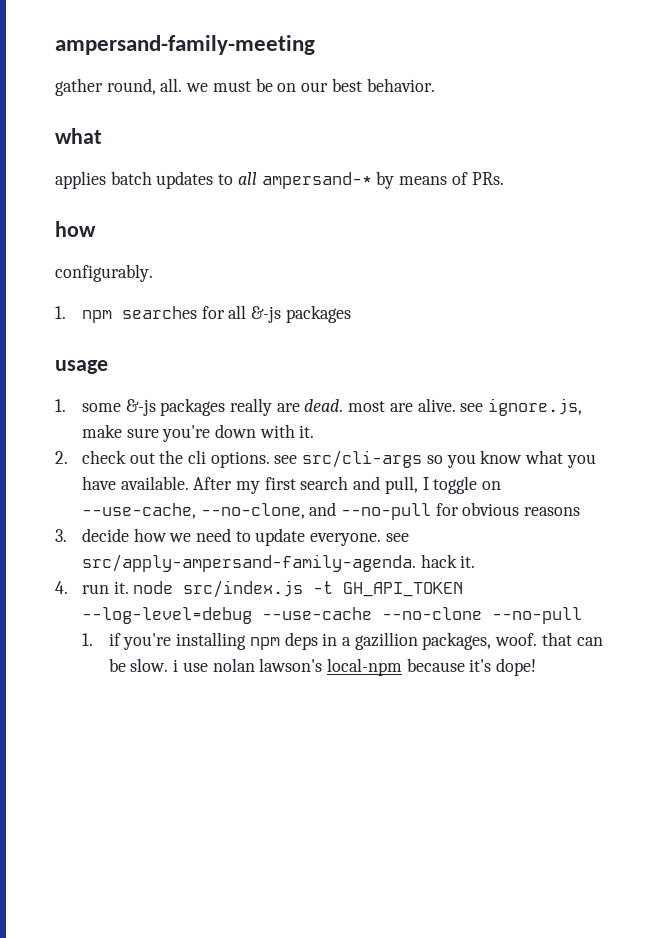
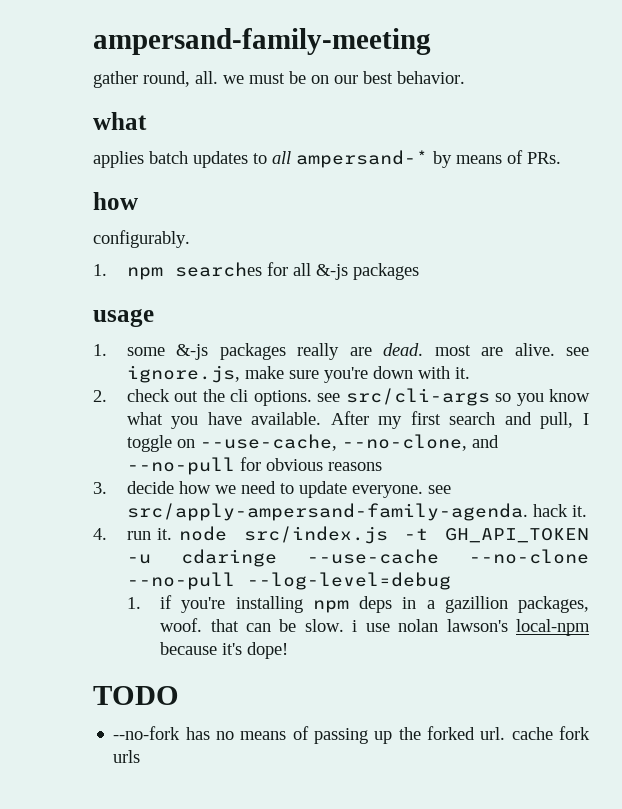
- 4. run it. node src/index.js -t GH_API_TOKEN --log-level=debug --use-cache --no-clone --no-pull
+ 4. run it. node src/index.js -t GH_API_TOKEN -u cdaringe --use-cache --no-clone --no-pull --log-level=debug
+ TODO
+ --no-fork has no means of passing up the forked url. cache fork urls

